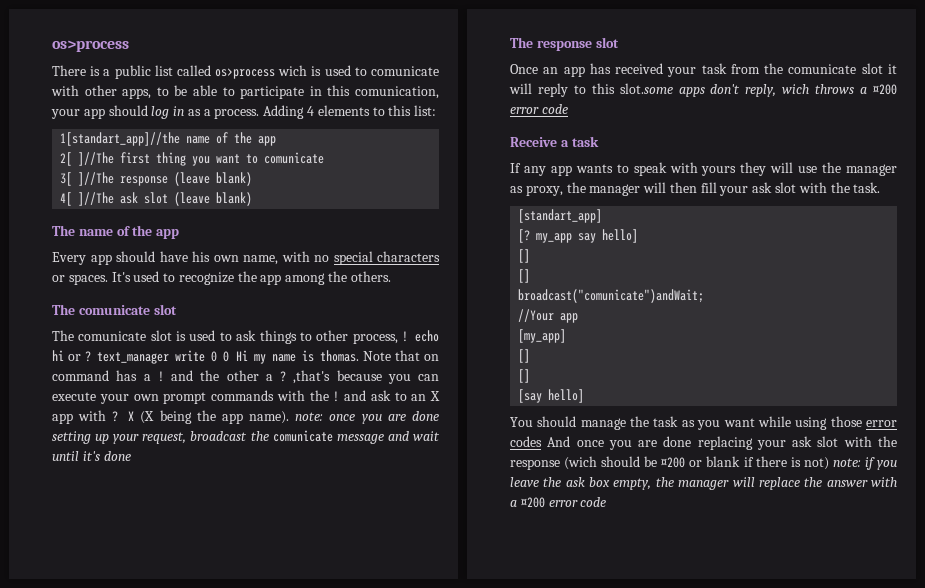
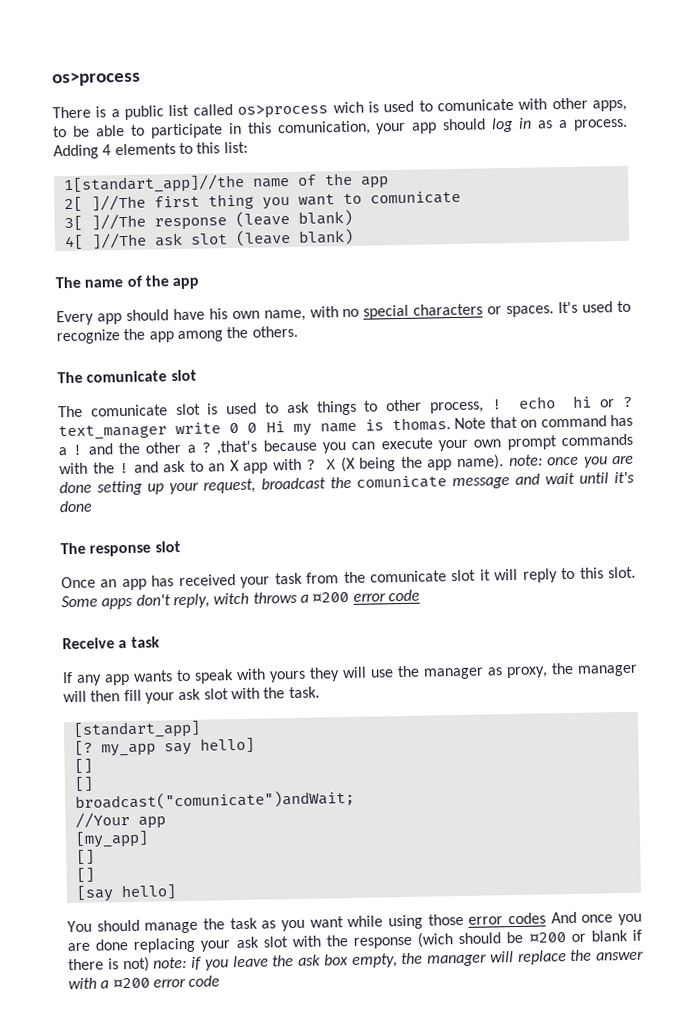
- Once an app has received your task from the comunicate slot it will reply to this slot.some apps don't reply, wich throws a ¤200 error code
+ Once an app has received your task from the comunicate slot it will reply to this slot. Some apps don't reply, witch throws a ¤200 error code

